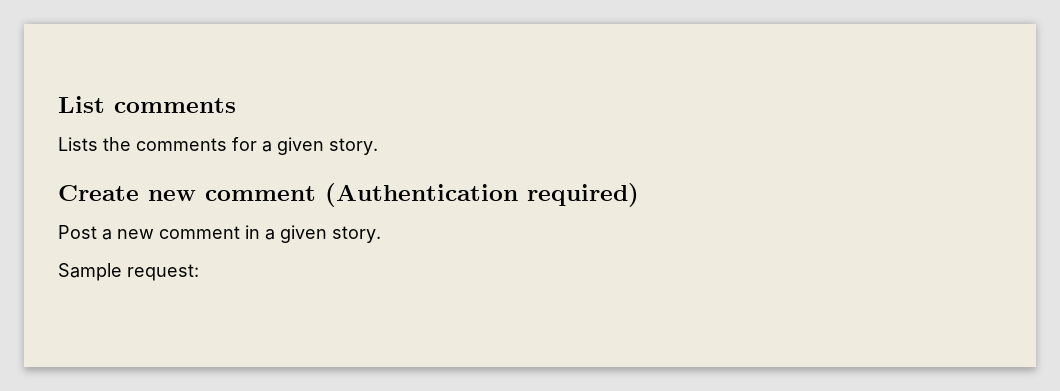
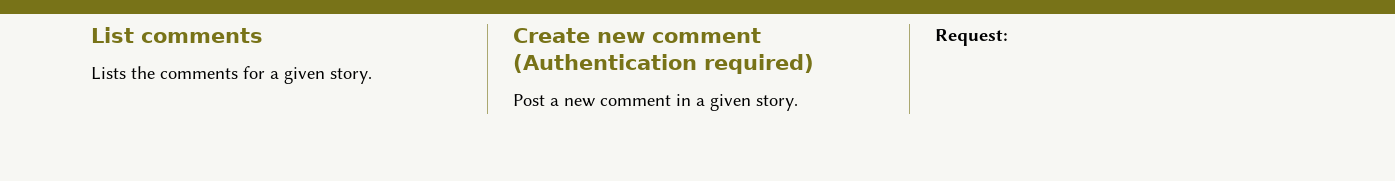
- Sample request:
+ Request:

